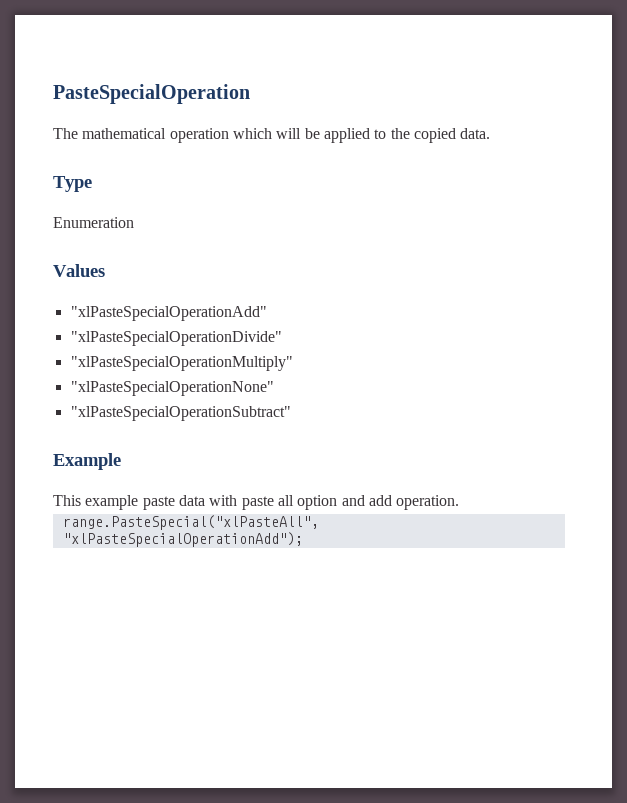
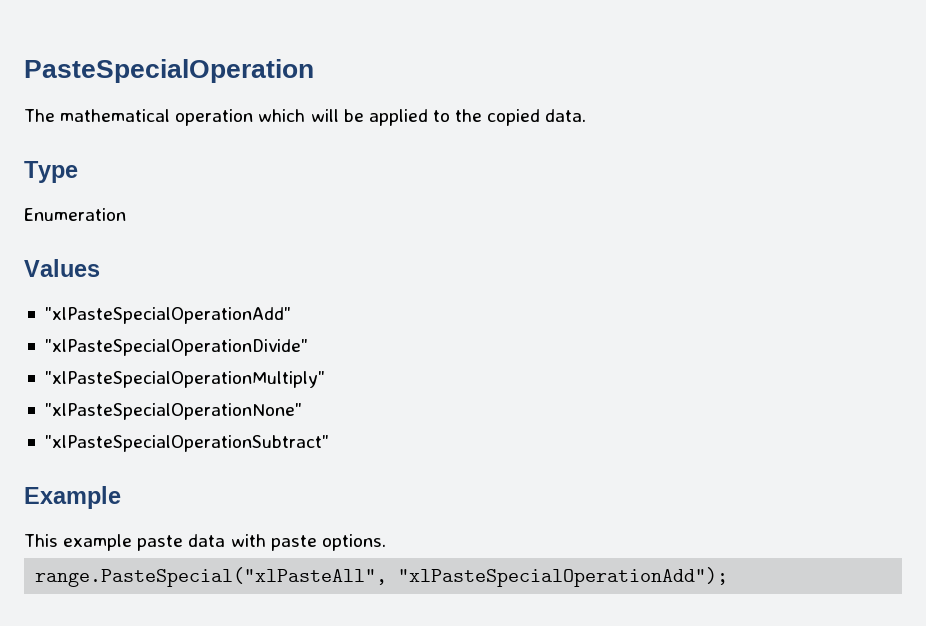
- This example paste data with paste all option and add operation.
+ This example paste data with paste options.

